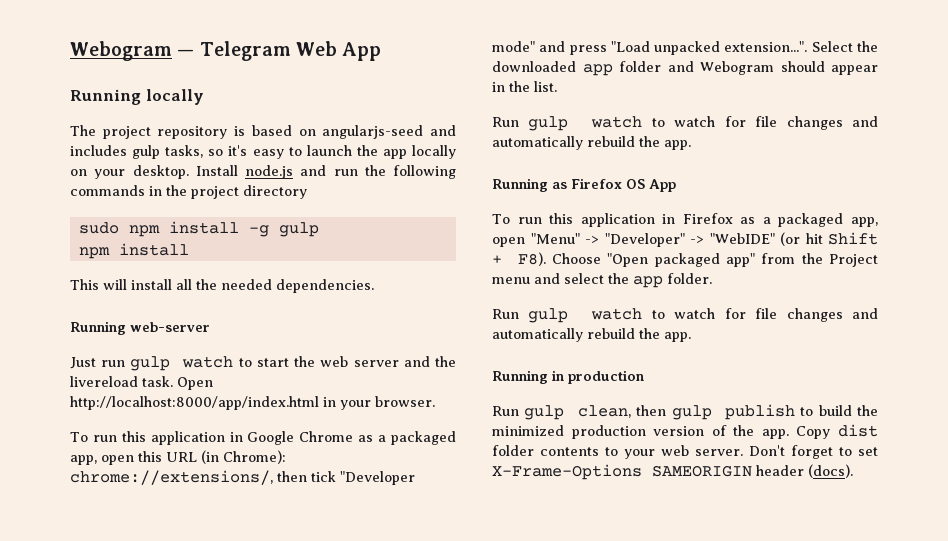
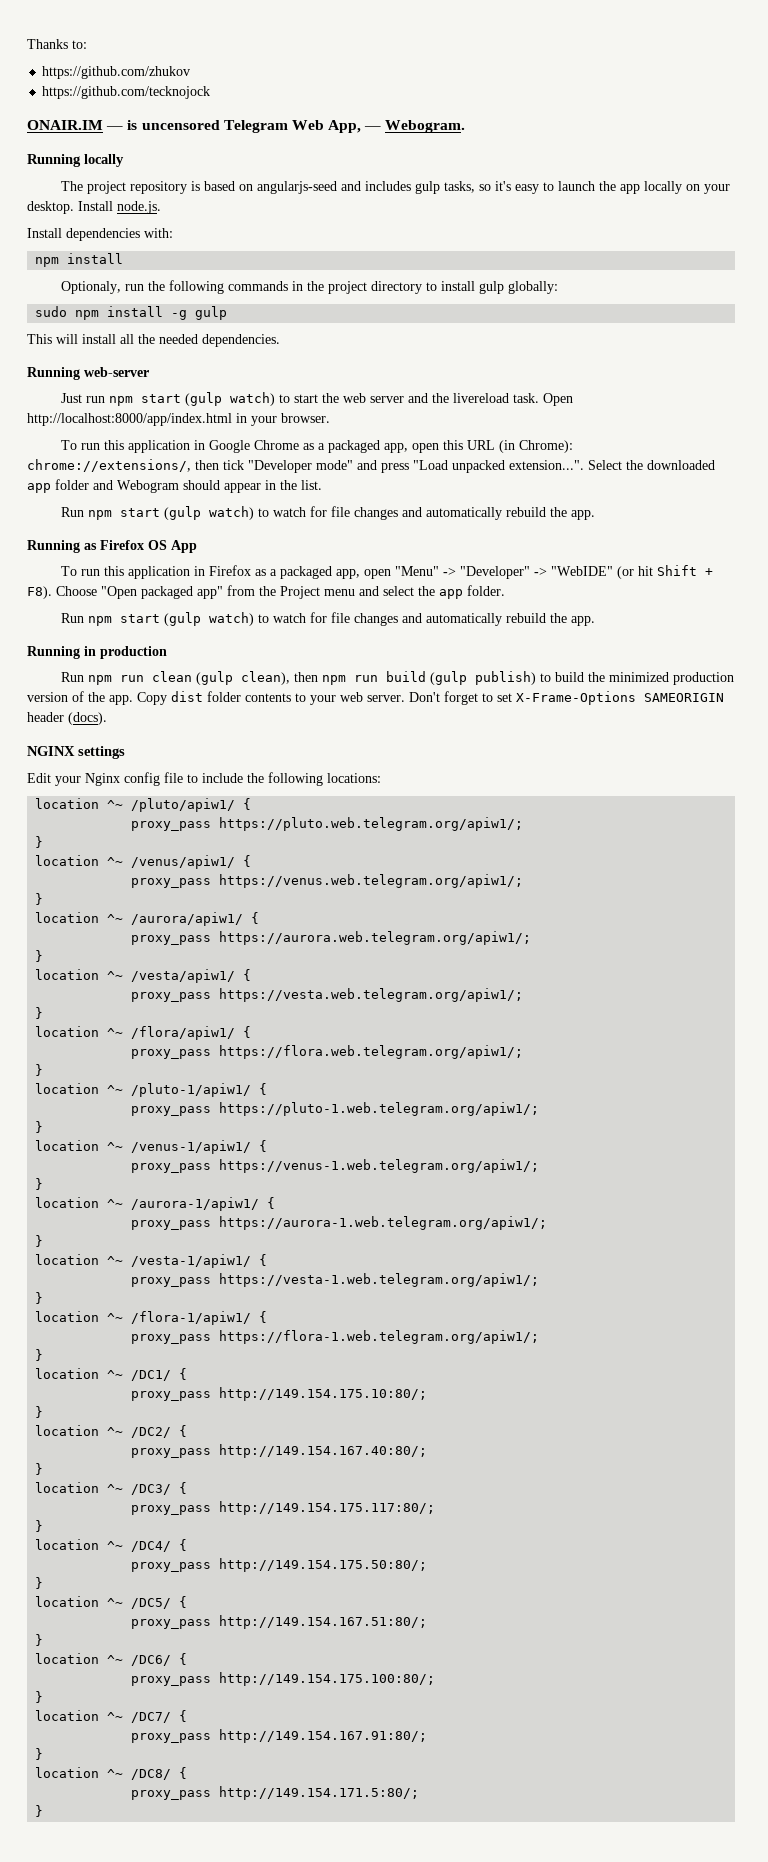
- Webogram — Telegram Web App
+ Thanks to:
+ https://github.com/zhukov
+ https://github.com/tecknojock
+ ONAIR.IM — is uncensored Telegram Web App, — Webogram.
- Install node.js and run the following commands in the project directory
+ Install node.js.
+ Install dependencies with:
+ npm install
+ Optionaly, run the following commands in the project directory to install gulp globally:
  sudo npm install -g gulp
- npm install
- Just run gulp watch to start the web server and the livereload task.
+ Just run npm start (gulp watch) to start the web server and the livereload task.
  To run this application in Google Chrome as a packaged app, open this URL (in Chrome): chrome://extensions/, then tick "Developer mode" and press "Load unpacked extension...". Select the downloaded app folder and Webogram should appear in the list.
- Run gulp watch to watch for file changes and automatically rebuild the app.
+ Run npm start (gulp watch) to watch for file changes and automatically rebuild the app.
  To run this application in Firefox as a packaged app, open "Menu" -> "Developer" -> "WebIDE" (or hit Shift + F8). Choose "Open packaged app" from the Project menu and select the app folder.
- Run gulp watch to watch for file changes and automatically rebuild the app.
+ Run npm start (gulp watch) to watch for file changes and automatically rebuild the app.
- Run gulp clean, then gulp publish to build the minimized production version of the app.
+ Run npm run clean (gulp clean), then npm run build (gulp publish) to build the minimized production version of the app.
+ NGINX settings
+ Edit your Nginx config file to include the following locations:
+ location ^~ /pluto/apiw1/ {
+ proxy_pass https://pluto.web.telegram.org/apiw1/;
+ }
+ location ^~ /venus/apiw1/ {
+ proxy_pass https://venus.web.telegram.org/apiw1/;
+ }
+ location ^~ /aurora/apiw1/ {
+ proxy_pass https://aurora.web.telegram.org/apiw1/;
+ }
+ location ^~ /vesta/apiw1/ {
+ proxy_pass https://vesta.web.telegram.org/apiw1/;
+ }
+ location ^~ /flora/apiw1/ {
+ proxy_pass https://flora.web.telegram.org/apiw1/;
+ }
+ location ^~ /pluto-1/apiw1/ {
+ proxy_pass https://pluto-1.web.telegram.org/apiw1/;
+ }
+ location ^~ /venus-1/apiw1/ {
+ proxy_pass https://venus-1.web.telegram.org/apiw1/;
+ }
+ location ^~ /aurora-1/apiw1/ {
+ proxy_pass https://aurora-1.web.telegram.org/apiw1/;
+ }
+ location ^~ /vesta-1/apiw1/ {
+ proxy_pass https://vesta-1.web.telegram.org/apiw1/;
+ }
+ location ^~ /flora-1/apiw1/ {
+ proxy_pass https://flora-1.web.telegram.org/apiw1/;
+ }
+ location ^~ /DC1/ {
+ proxy_pass http://149.154.175.10:80/;
+ }
+ location ^~ /DC2/ {
+ proxy_pass http://149.154.167.40:80/;
+ }
+ location ^~ /DC3/ {
+ proxy_pass http://149.154.175.117:80/;
+ }
+ location ^~ /DC4/ {
+ proxy_pass http://149.154.175.50:80/;
+ }
+ location ^~ /DC5/ {
+ proxy_pass http://149.154.167.51:80/;
+ }
+ location ^~ /DC6/ {
+ proxy_pass http://149.154.175.100:80/;
+ }
+ location ^~ /DC7/ {
+ proxy_pass http://149.154.167.91:80/;
+ }
+ location ^~ /DC8/ {
+ proxy_pass http://149.154.171.5:80/;
+ }

